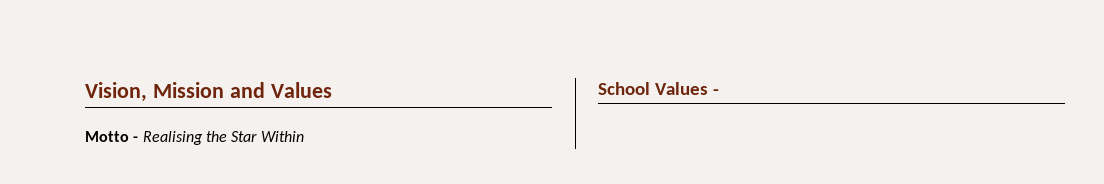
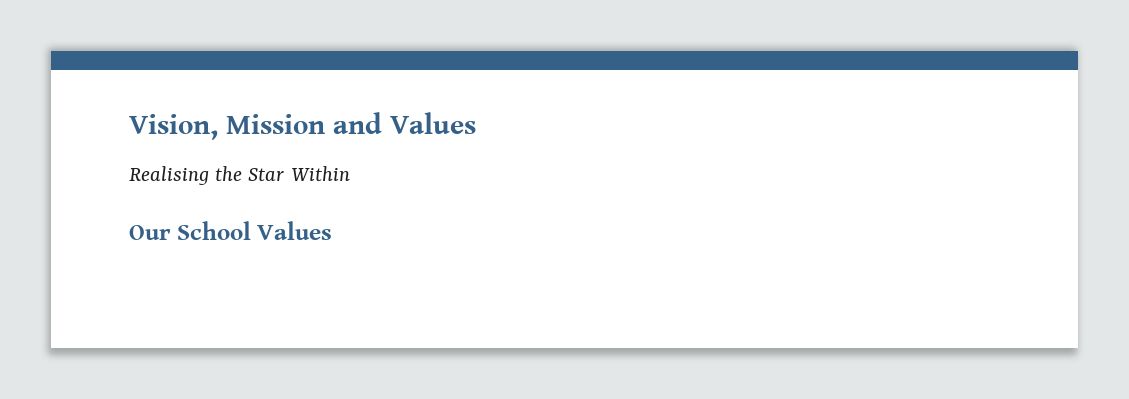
- Motto - Realising the Star Within
+ Realising the Star Within
- School Values -
+ Our School Values

